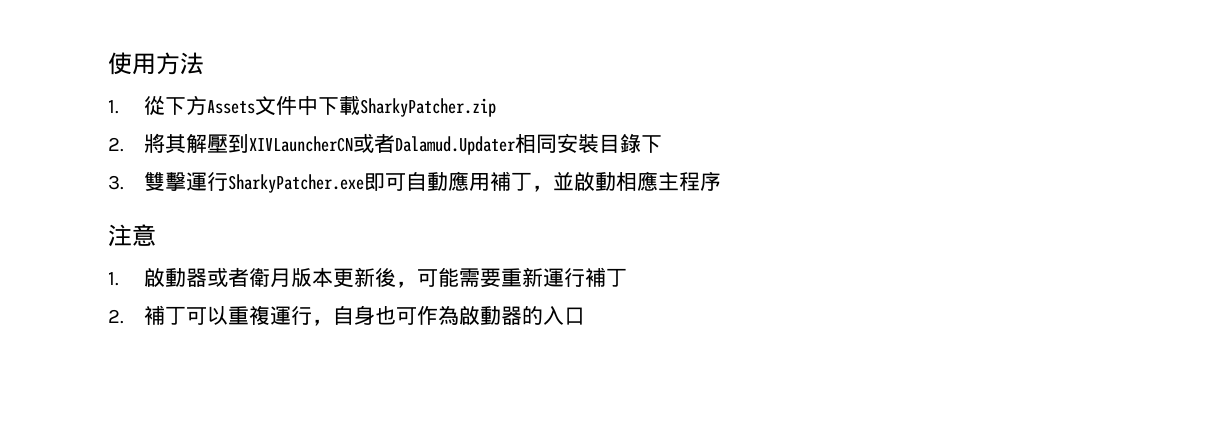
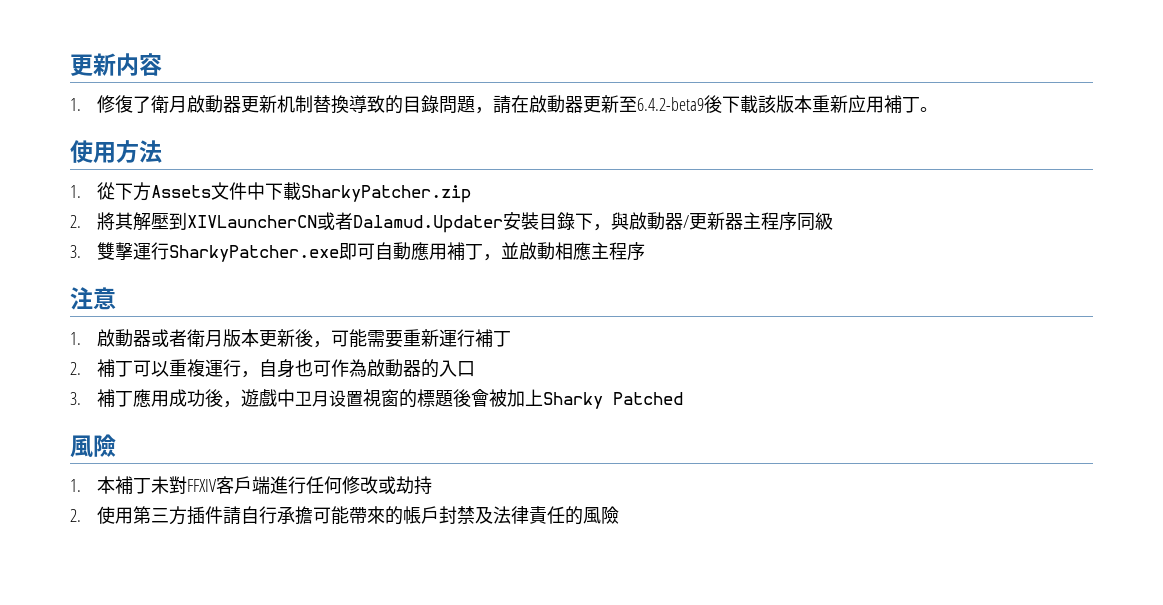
+ 更新内容
+ 1.修復了衛月啟動器更新机制替換導致的目錄問題，請在啟動器更新至6.4.2-beta9後下載該版本重新应用補丁。
- 2.將其解壓到XIVLauncherCN或者Dalamud.Updater相同安裝目錄下
+ 2.將其解壓到XIVLauncherCN或者Dalamud.Updater安裝目錄下，與啟動器/更新器主程序同級
+ 3.補丁應用成功後，遊戲中卫月设置視窗的標題後會被加上Sharky Patched
+ 風險
+ 1.本補丁未對FFXIV客戶端進行任何修改或劫持
+ 2.使用第三方插件請自行承擔可能帶來的帳戶封禁及法律責任的風險

